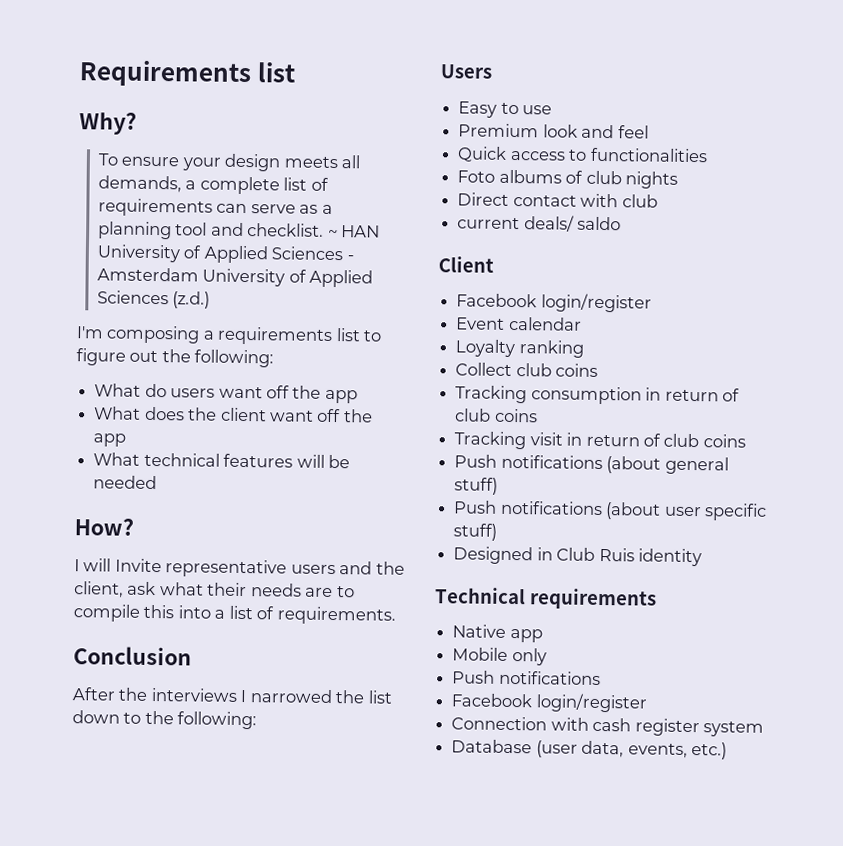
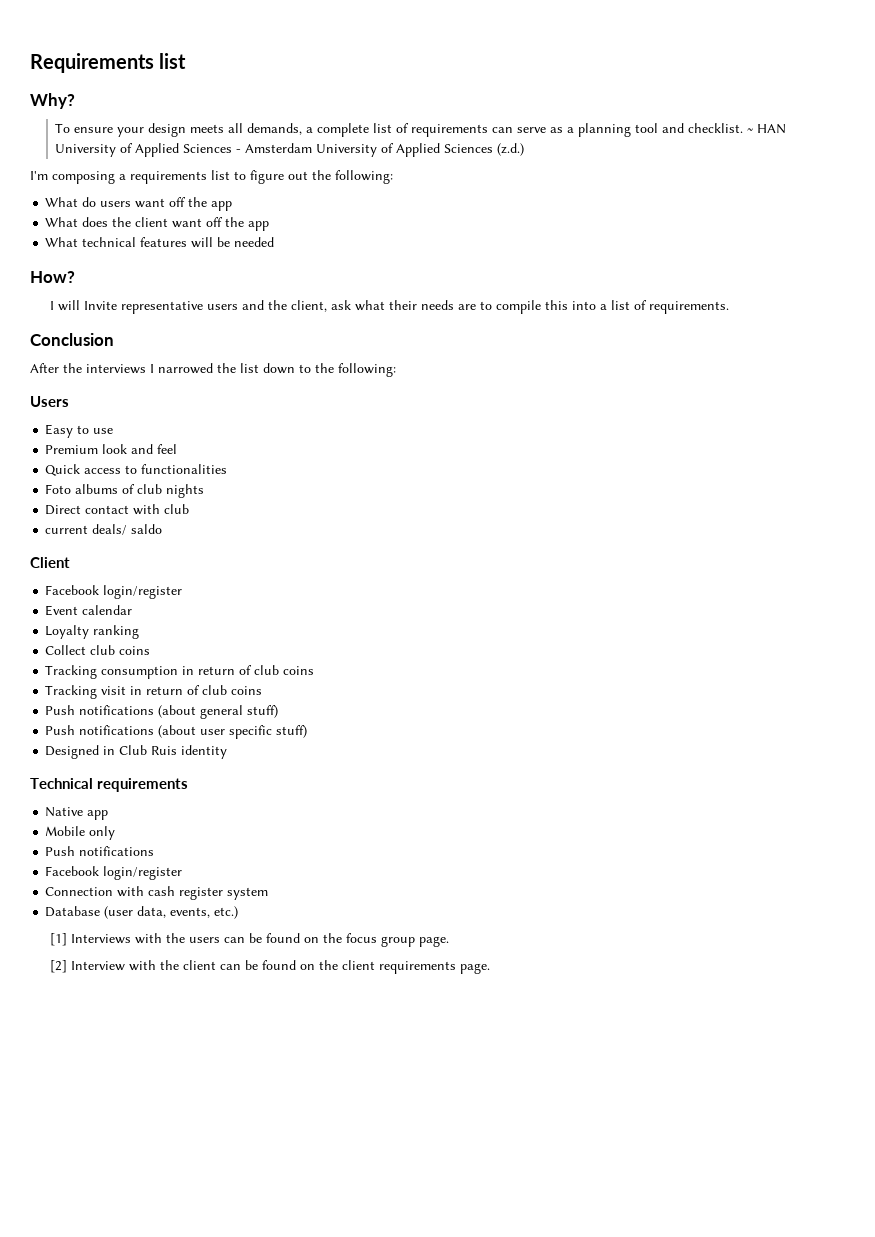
+ [1] Interviews with the users can be found on the focus group page.
+ [2] Interview with the client can be found on the client requirements page.

